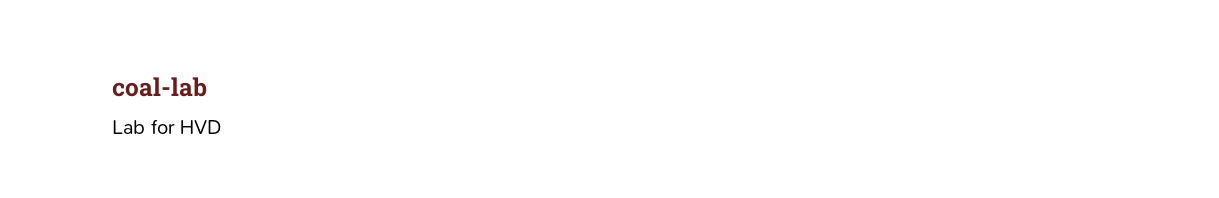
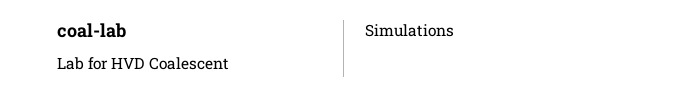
- Lab for HVD
+ Lab for HVD Coalescent Simulations

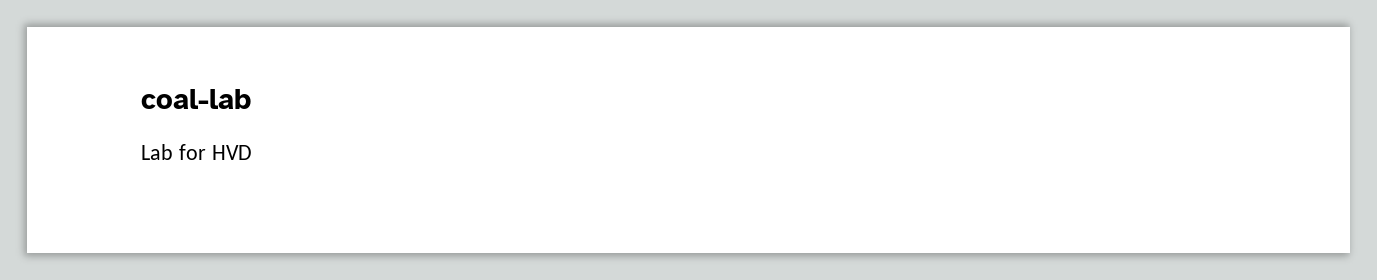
- Lab for HVD Coalescent Simulations
+ Lab for HVD

